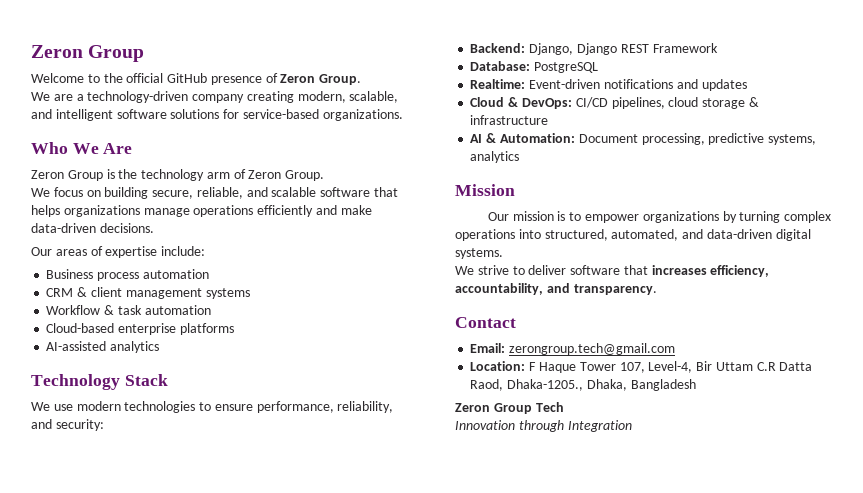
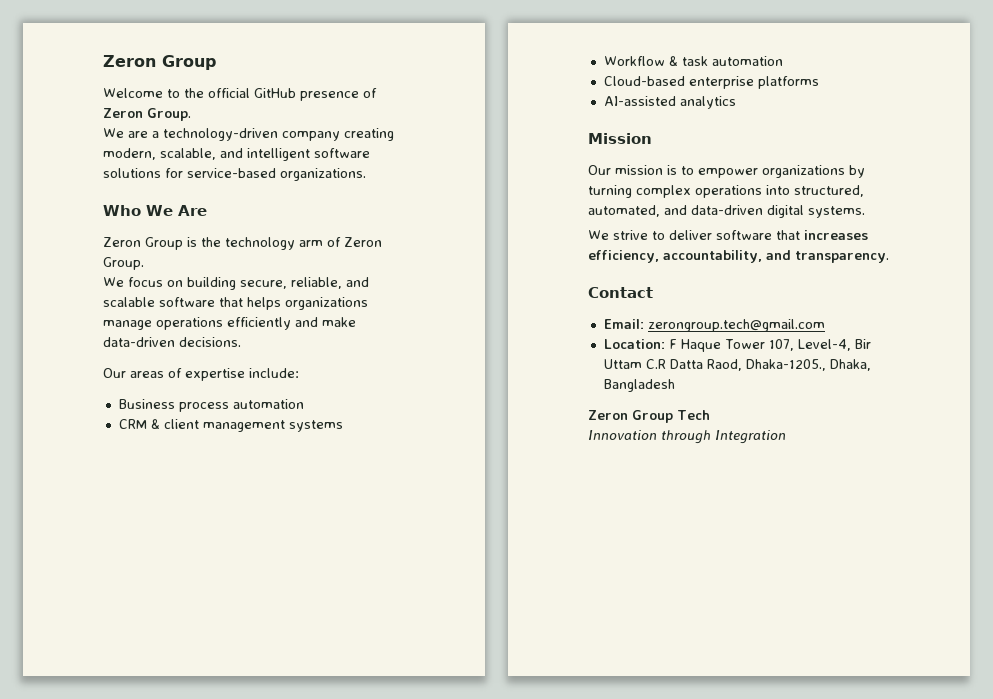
- Technology Stack
- We use modern technologies to ensure performance, reliability, and security:
- Backend: Django, Django REST Framework
- Database: PostgreSQL
- Realtime: Event-driven notifications and updates
- Cloud & DevOps: CI/CD pipelines, cloud storage & infrastructure
- AI & Automation: Document processing, predictive systems, analytics

